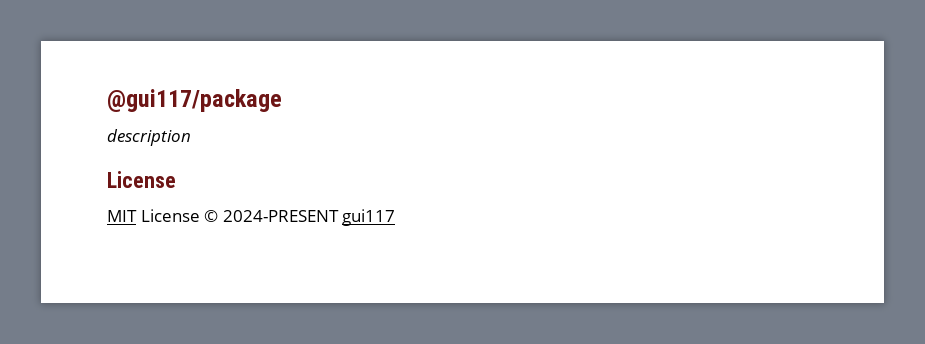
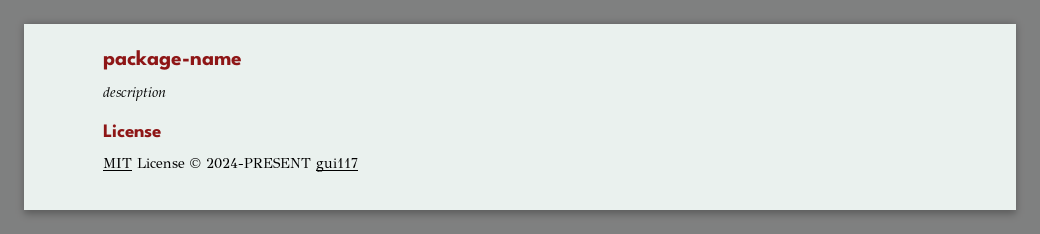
- @gui117/package
+ package-name

